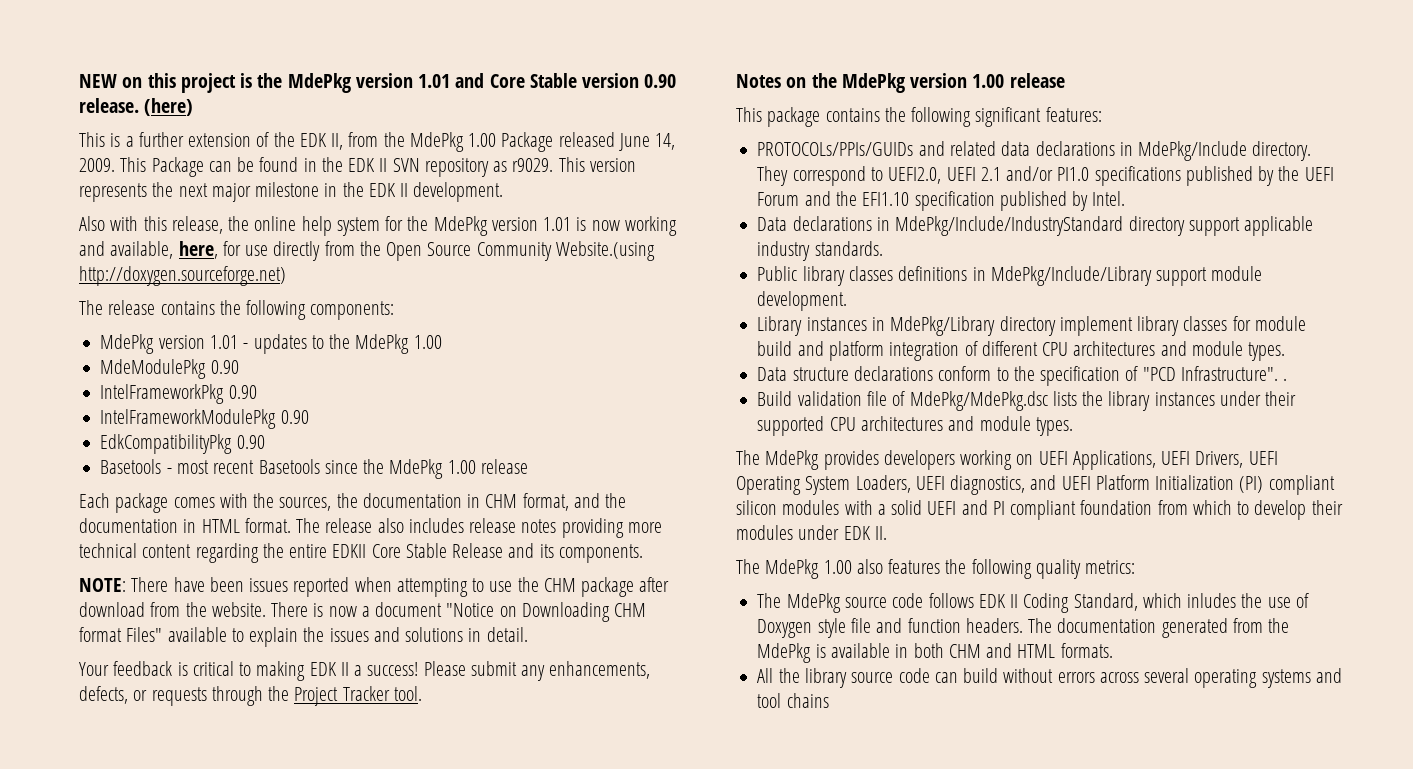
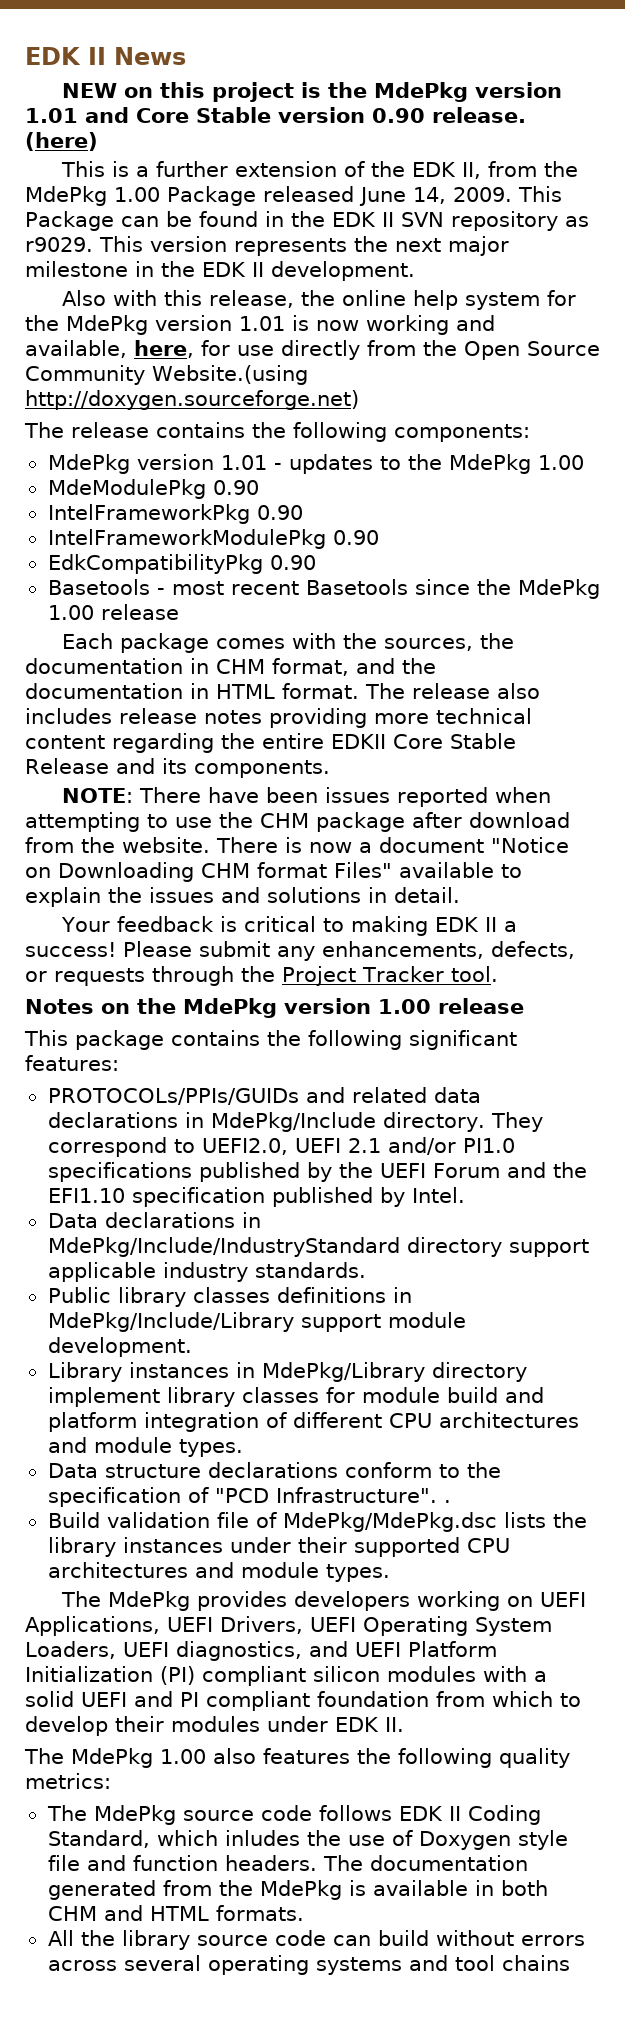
+ EDK II News

